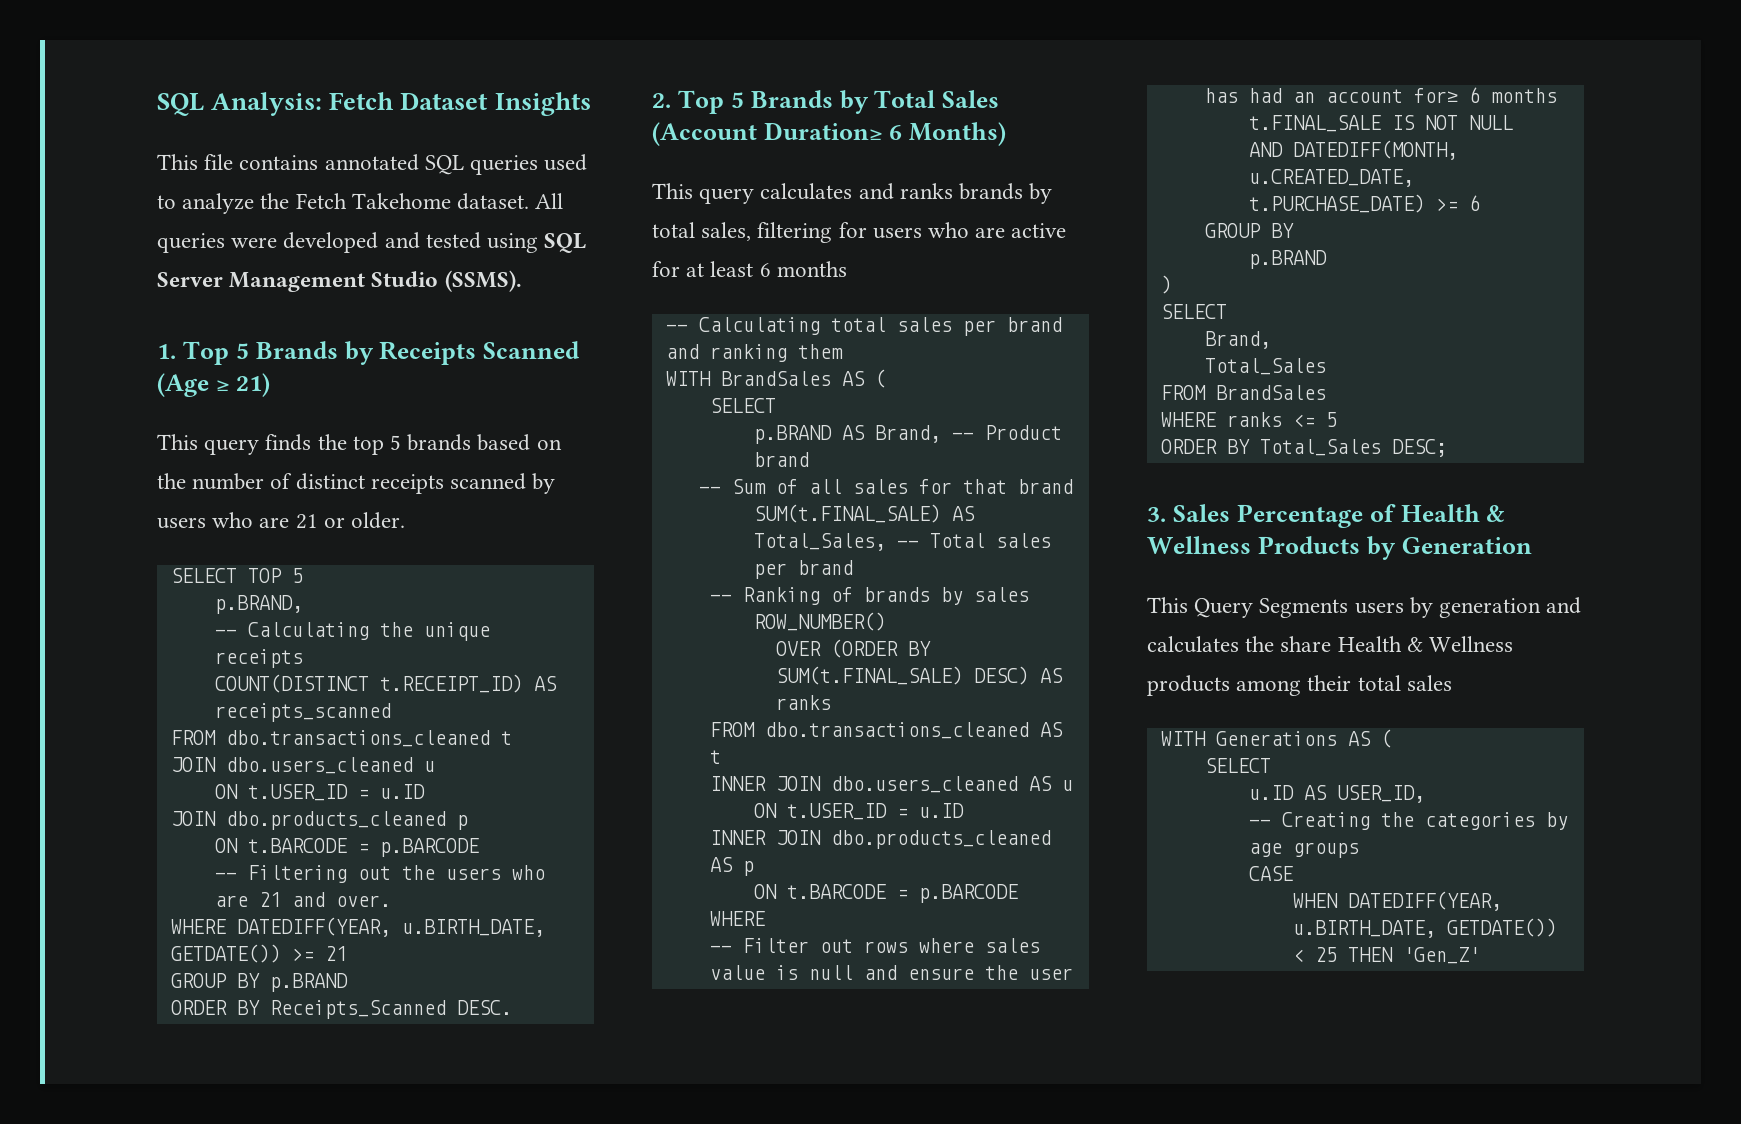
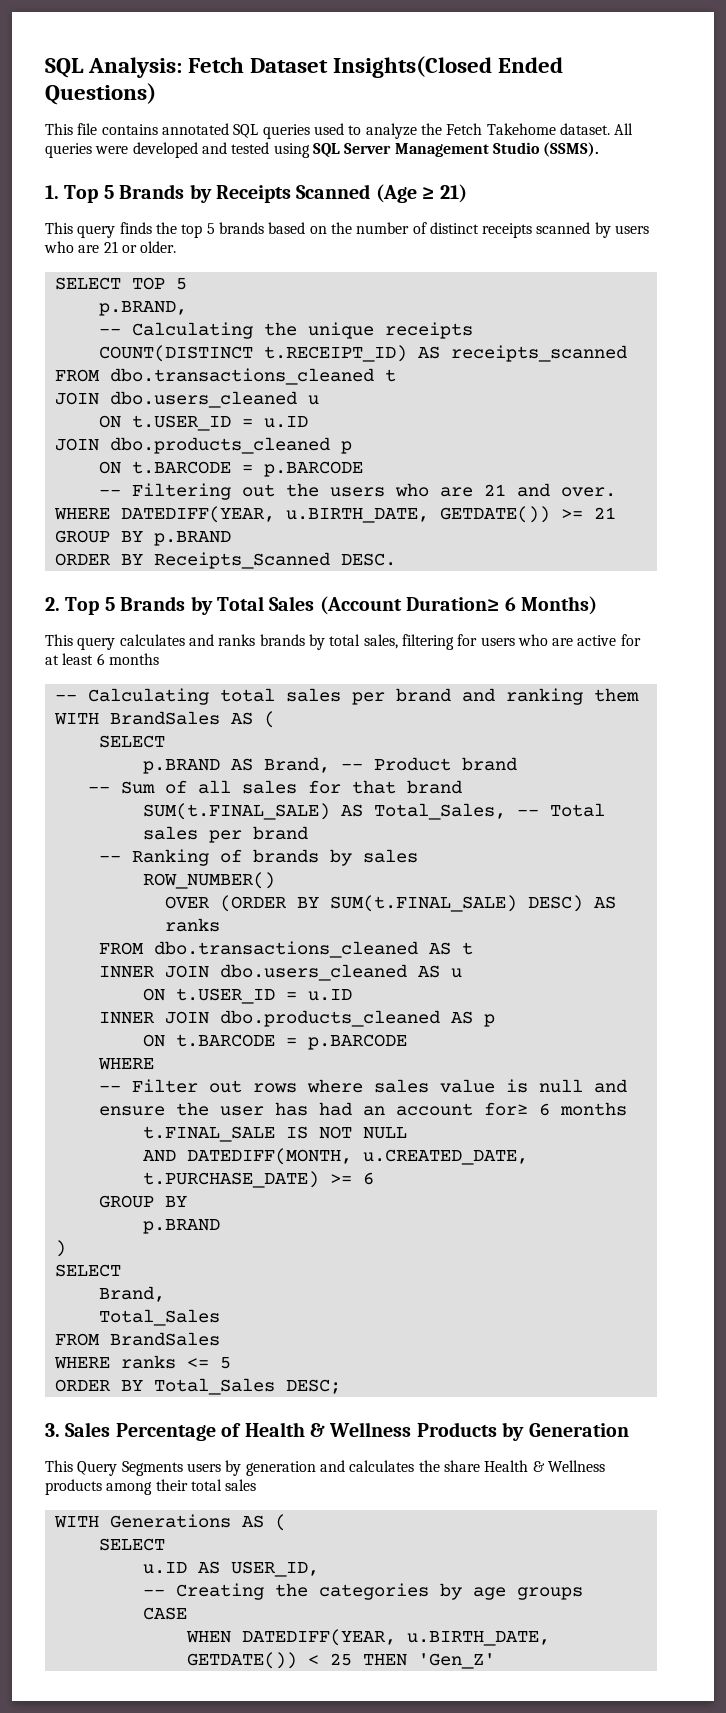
- SQL Analysis: Fetch Dataset Insights
+ SQL Analysis: Fetch Dataset Insights(Closed Ended Questions)

